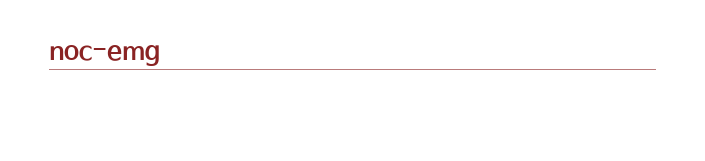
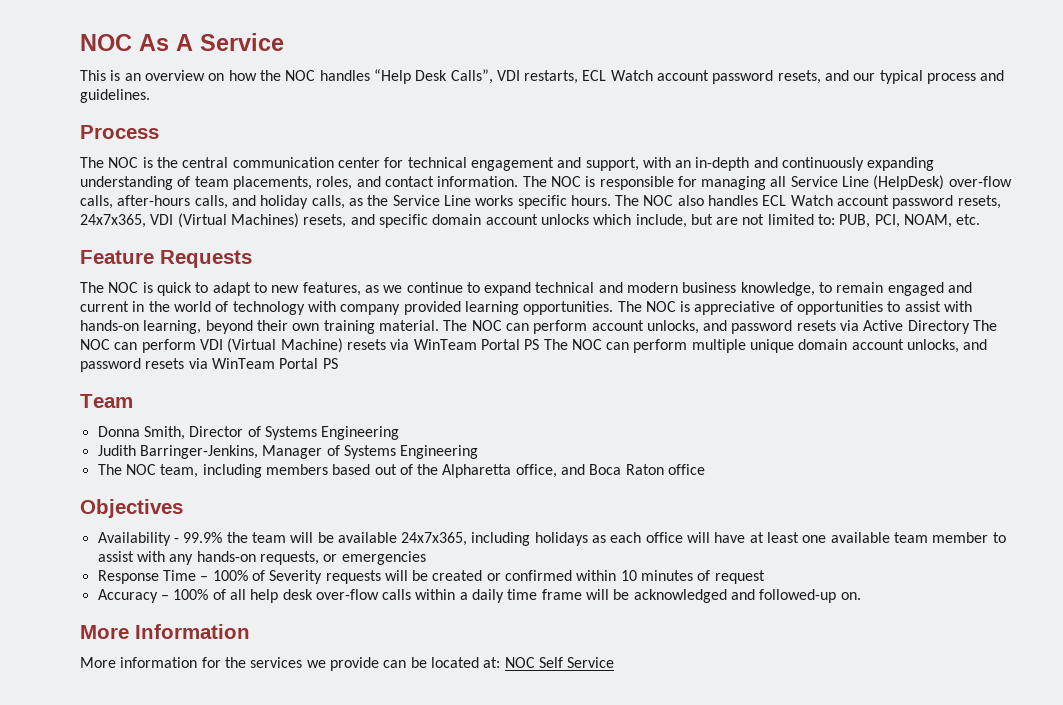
- noc-emg
+ NOC As A Service
+ This is an overview on how the NOC handles “Help Desk Calls”, VDI restarts, ECL Watch account password resets, and our typical process and guidelines.
+ Process
+ The NOC is the central communication center for technical engagement and support, with an in-depth and continuously expanding understanding of team placements, roles, and contact information. The NOC is responsible for managing all Service Line (HelpDesk) over-flow calls, after-hours calls, and holiday calls, as the Service Line works specific hours. The NOC also handles ECL Watch account password resets, 24x7x365, VDI (Virtual Machines) resets, and specific domain account unlocks which include, but are not limited to: PUB, PCI, NOAM, etc.
+ Feature Requests
+ The NOC is quick to adapt to new features, as we continue to expand technical and modern business knowledge, to remain engaged and current in the world of technology with company provided learning opportunities. The NOC is appreciative of opportunities to assist with hands-on learning, beyond their own training material. The NOC can perform account unlocks, and password resets via Active Directory The NOC can perform VDI (Virtual Machine) resets via WinTeam Portal PS The NOC can perform multiple unique domain account unlocks, and password resets via WinTeam Portal PS
+ Team
+ Donna Smith, Director of Systems Engineering
+ Judith Barringer-Jenkins, Manager of Systems Engineering
+ The NOC team, including members based out of the Alpharetta office, and Boca Raton office
+ Objectives
+ Availability - 99.9% the team will be available 24x7x365, including holidays as each office will have at least one available team member to assist with any hands-on requests, or emergencies
+ Response Time – 100% of Severity requests will be created or confirmed within 10 minutes of request
+ Accuracy – 100% of all help desk over-flow calls within a daily time frame will be acknowledged and followed-up on.
+ More Information
+ More information for the services we provide can be located at: NOC Self Service

